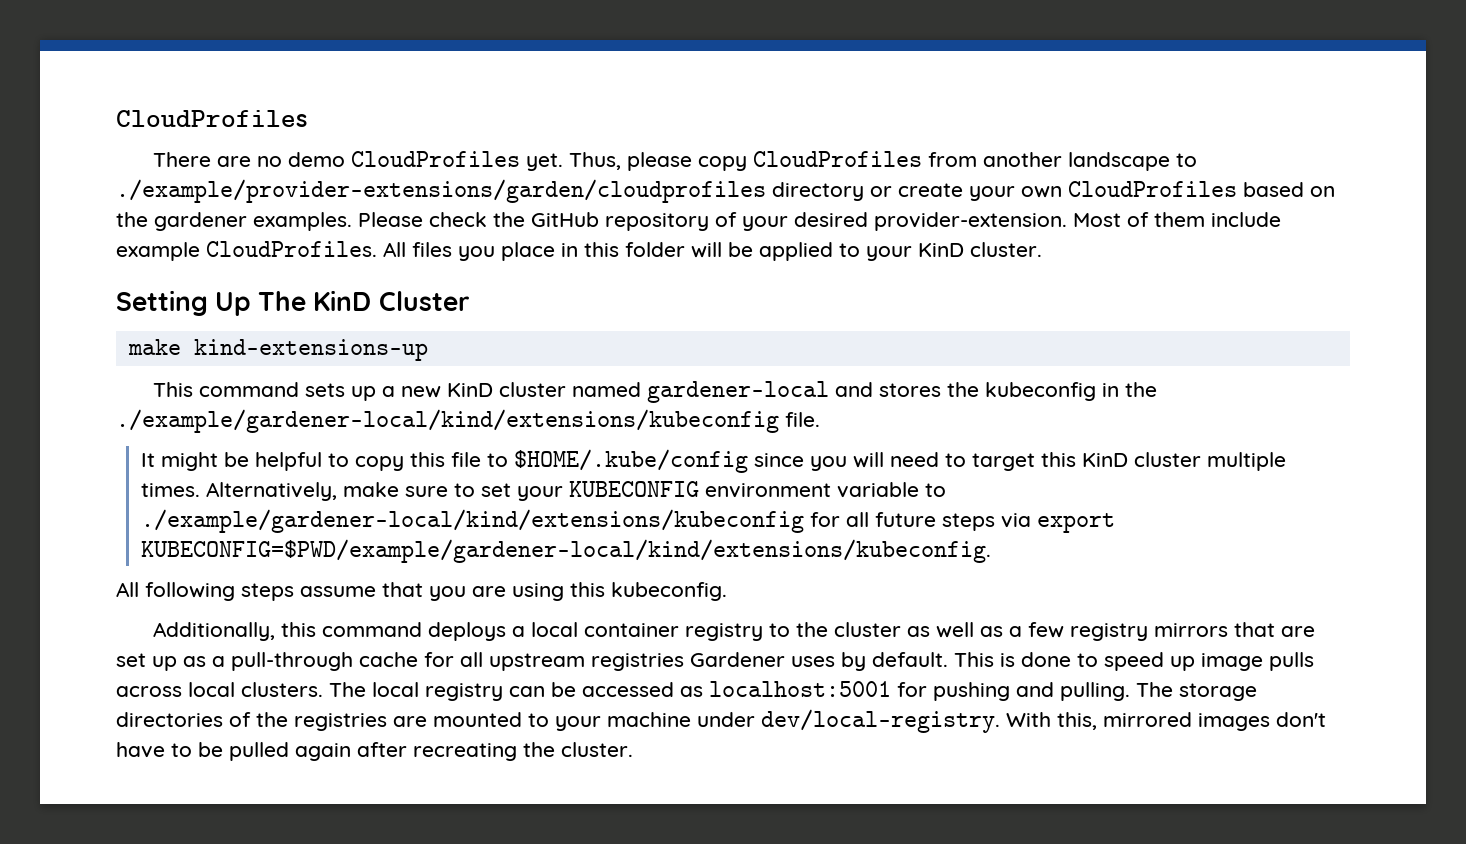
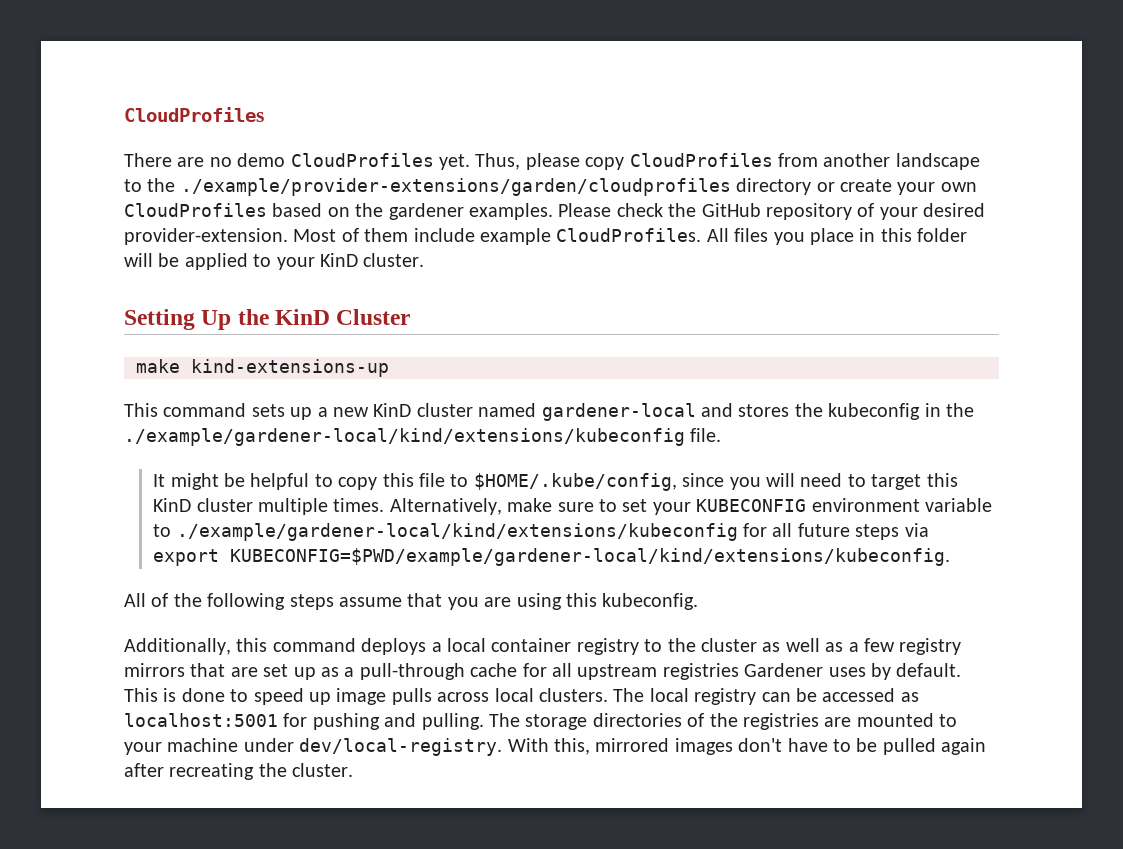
- Thus, please copy CloudProfiles from another landscape to ./example/provider-extensions/garden/cloudprofiles directory or create your own CloudProfiles based on the gardener examples.
+ Thus, please copy CloudProfiles from another landscape to the ./example/provider-extensions/garden/cloudprofiles directory or create your own CloudProfiles based on the gardener examples.
- Setting Up The KinD Cluster
+ Setting Up the KinD Cluster
- It might be helpful to copy this file to $HOME/.kube/config since you will need to target this KinD cluster multiple times.
+ It might be helpful to copy this file to $HOME/.kube/config, since you will need to target this KinD cluster multiple times.
- All following steps assume that you are using this kubeconfig.
+ All of the following steps assume that you are using this kubeconfig.

